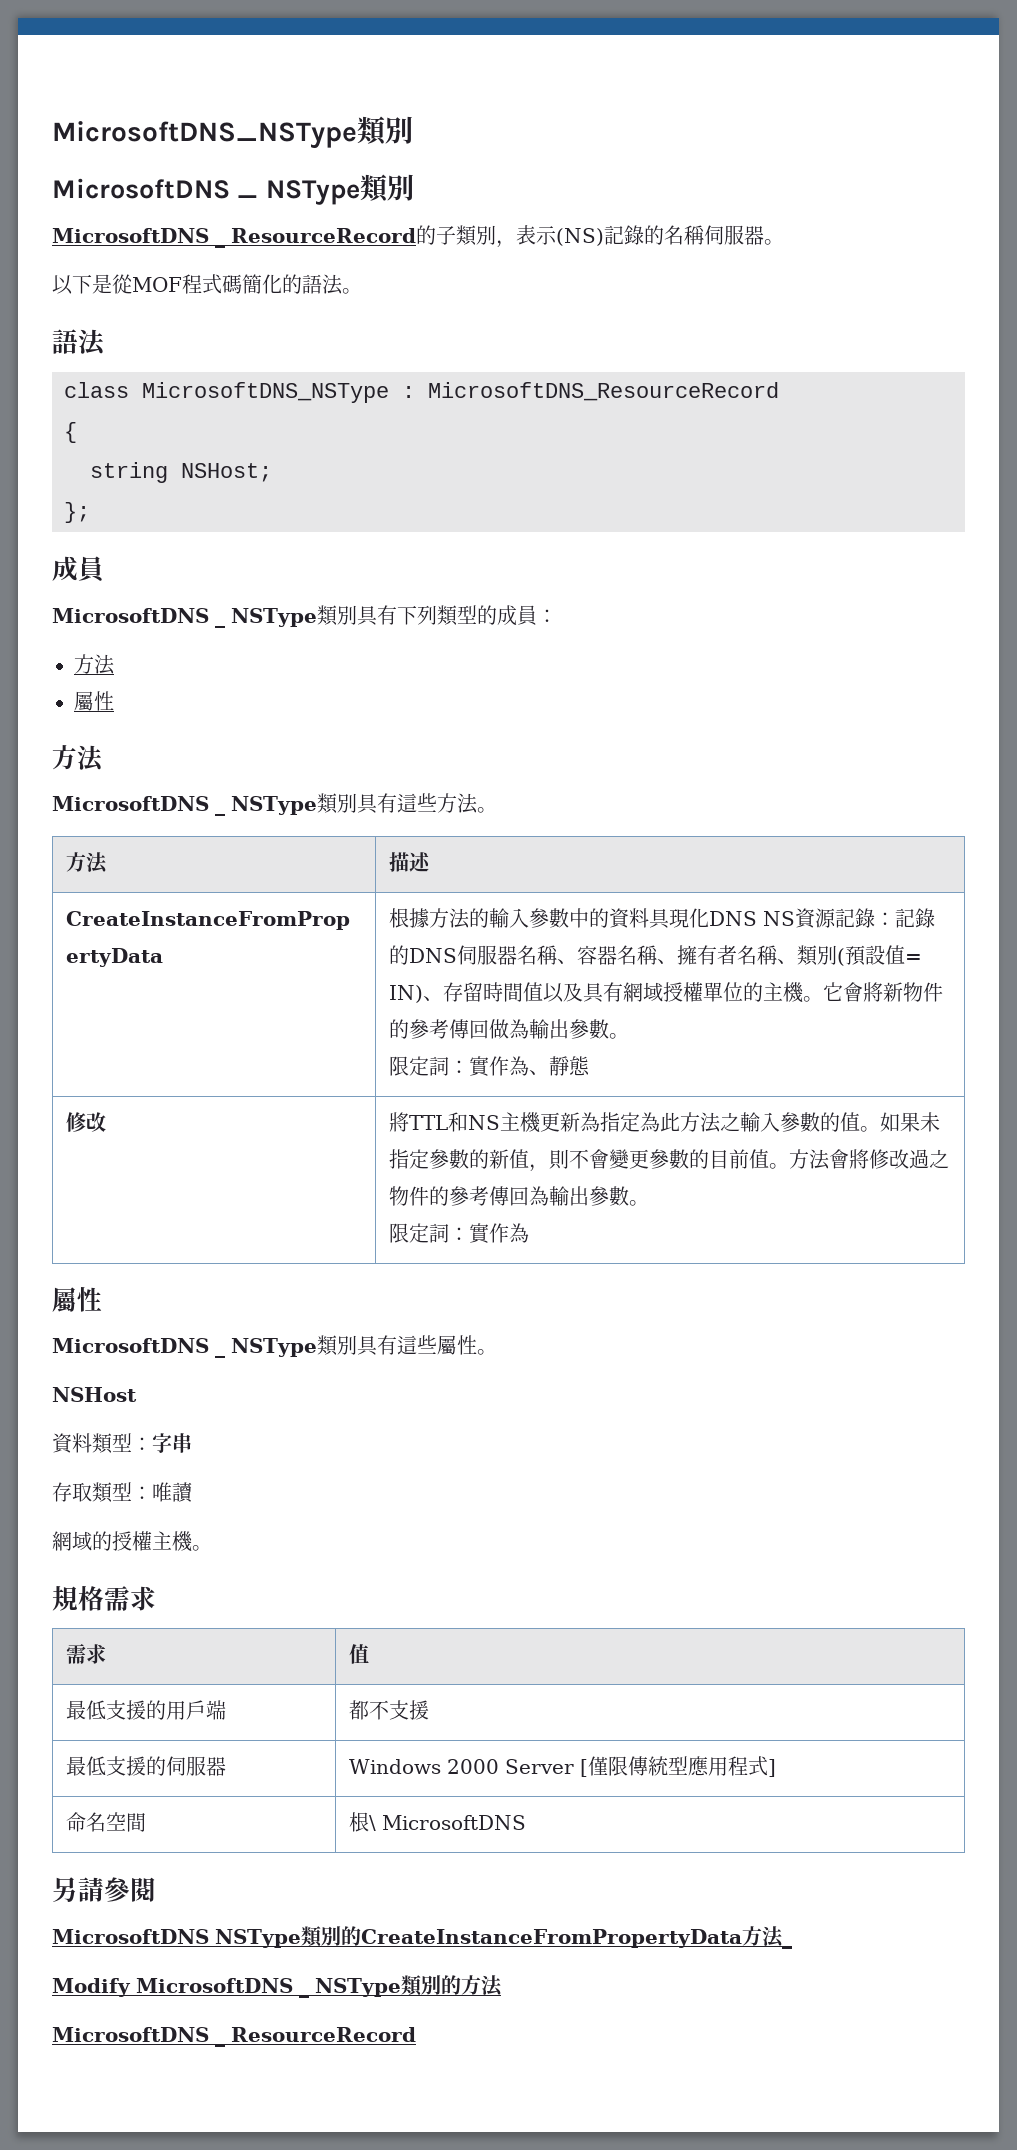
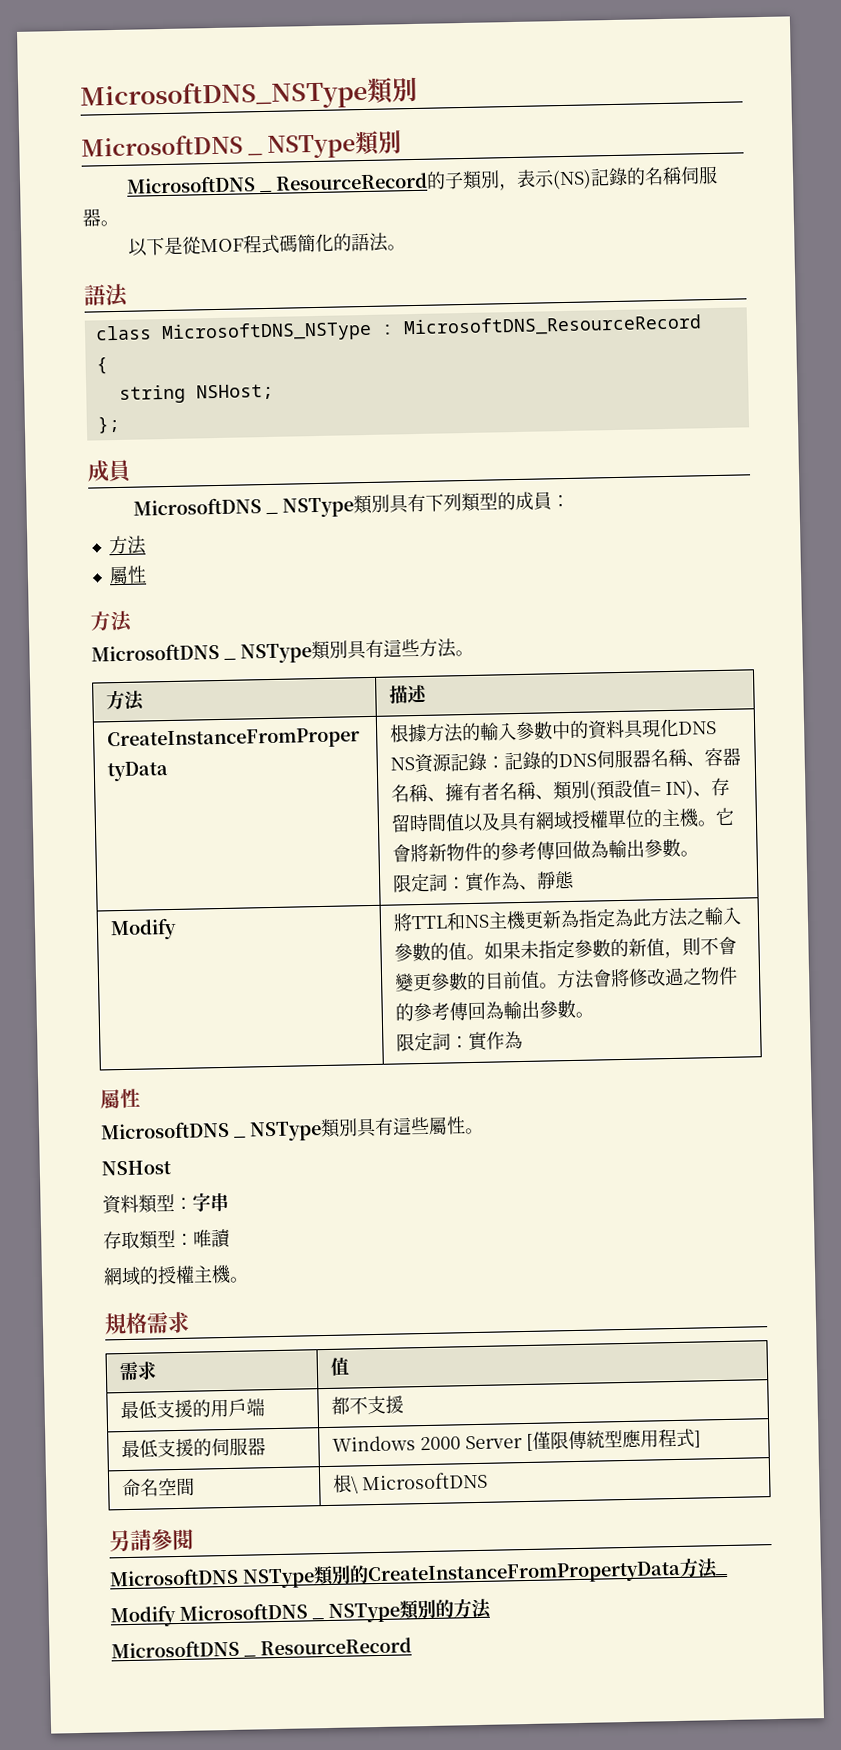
- 修改 | 將TTL和NS主機更新為指定為此方法之輸入參數的值。如果未指定參數的新值，則不會變更參數的目前值。方法會將修改過之物件的參考傳回為輸出參數。
+ Modify | 將TTL和NS主機更新為指定為此方法之輸入參數的值。如果未指定參數的新值，則不會變更參數的目前值。方法會將修改過之物件的參考傳回為輸出參數。

